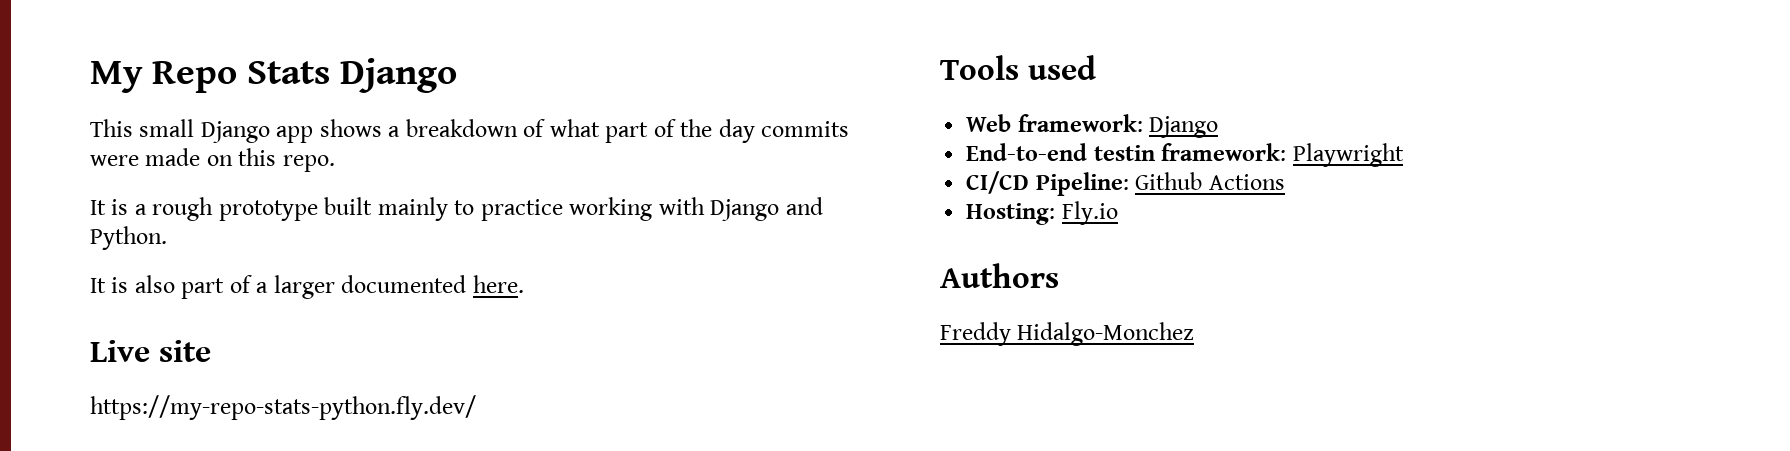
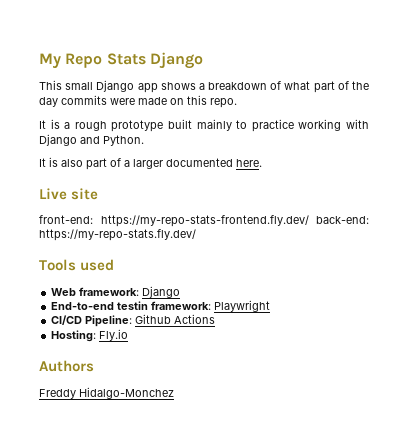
- https://my-repo-stats-python.fly.dev/
+ front-end: https://my-repo-stats-frontend.fly.dev/ back-end: https://my-repo-stats.fly.dev/

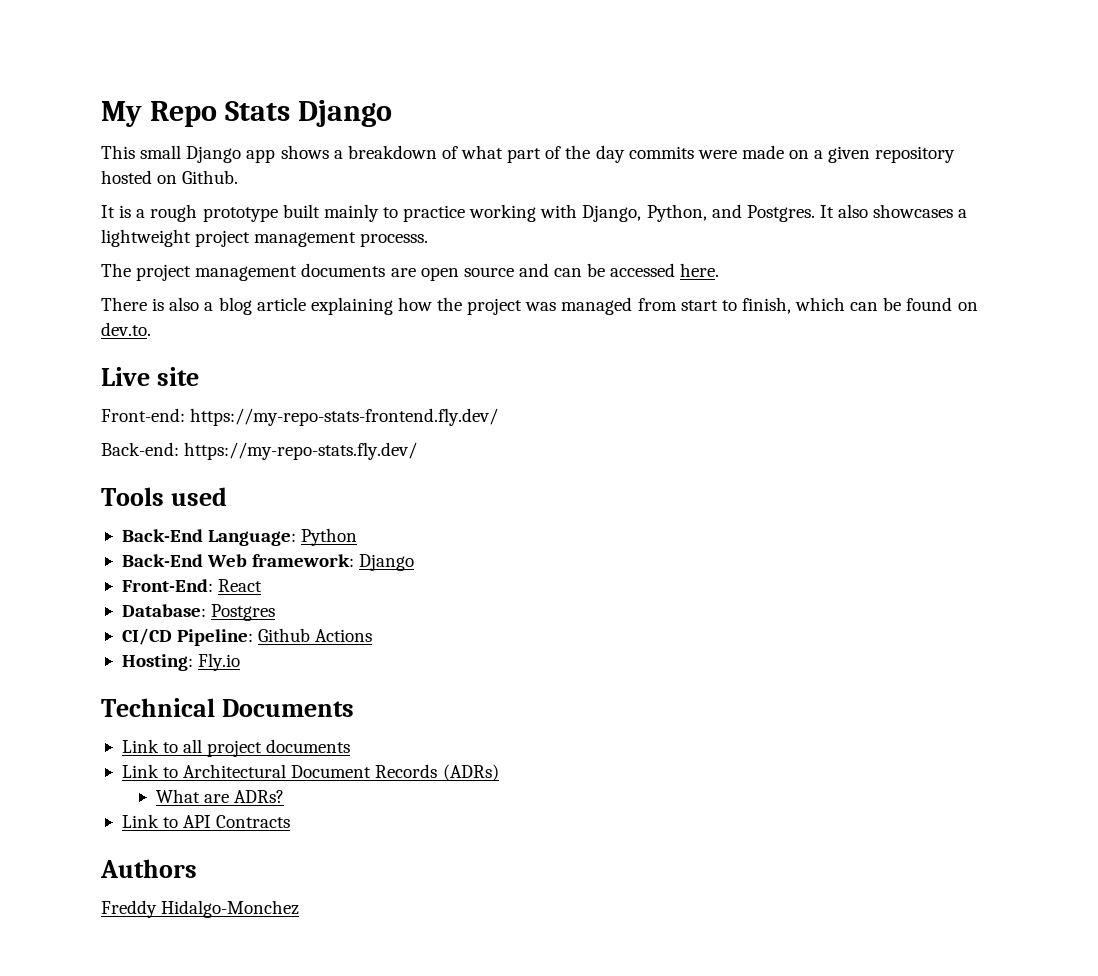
- This small Django app shows a breakdown of what part of the day commits were made on this repo.
+ This small Django app shows a breakdown of what part of the day commits were made on a given repository hosted on Github.
- It is a rough prototype built mainly to practice working with Django and Python.
- It is also part of a larger documented here.
+ It is a rough prototype built mainly to practice working with Django, Python, and Postgres. It also showcases a lightweight project management processs.
+ The project management documents are open source and can be accessed here.
+ There is also a blog article explaining how the project was managed from start to finish, which can be found on dev.to.
- front-end: https://my-repo-stats-frontend.fly.dev/ back-end: https://my-repo-stats.fly.dev/
+ Front-end: https://my-repo-stats-frontend.fly.dev/
+ Back-end: https://my-repo-stats.fly.dev/
- Web framework: Django
+ Back-End Language: Python
+ Back-End Web framework: Django
- End-to-end testin framework: Playwright
+ Front-End: React
+ Database: Postgres
+ Technical Documents
+ Link to all project documents
+ Link to Architectural Document Records (ADRs)
+ What are ADRs?
+ Link to API Contracts

